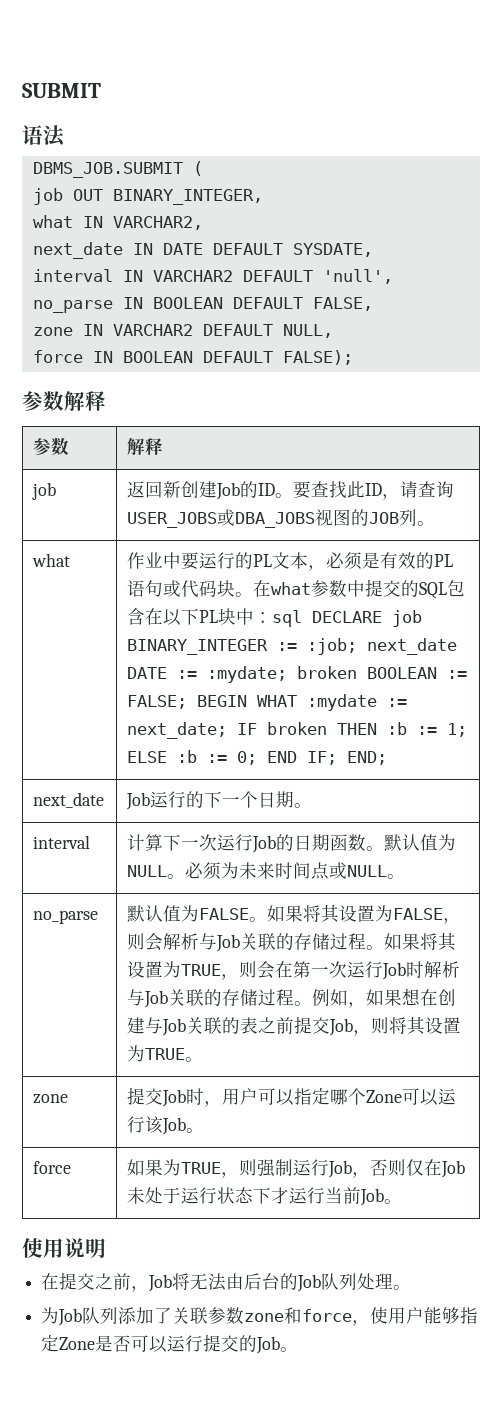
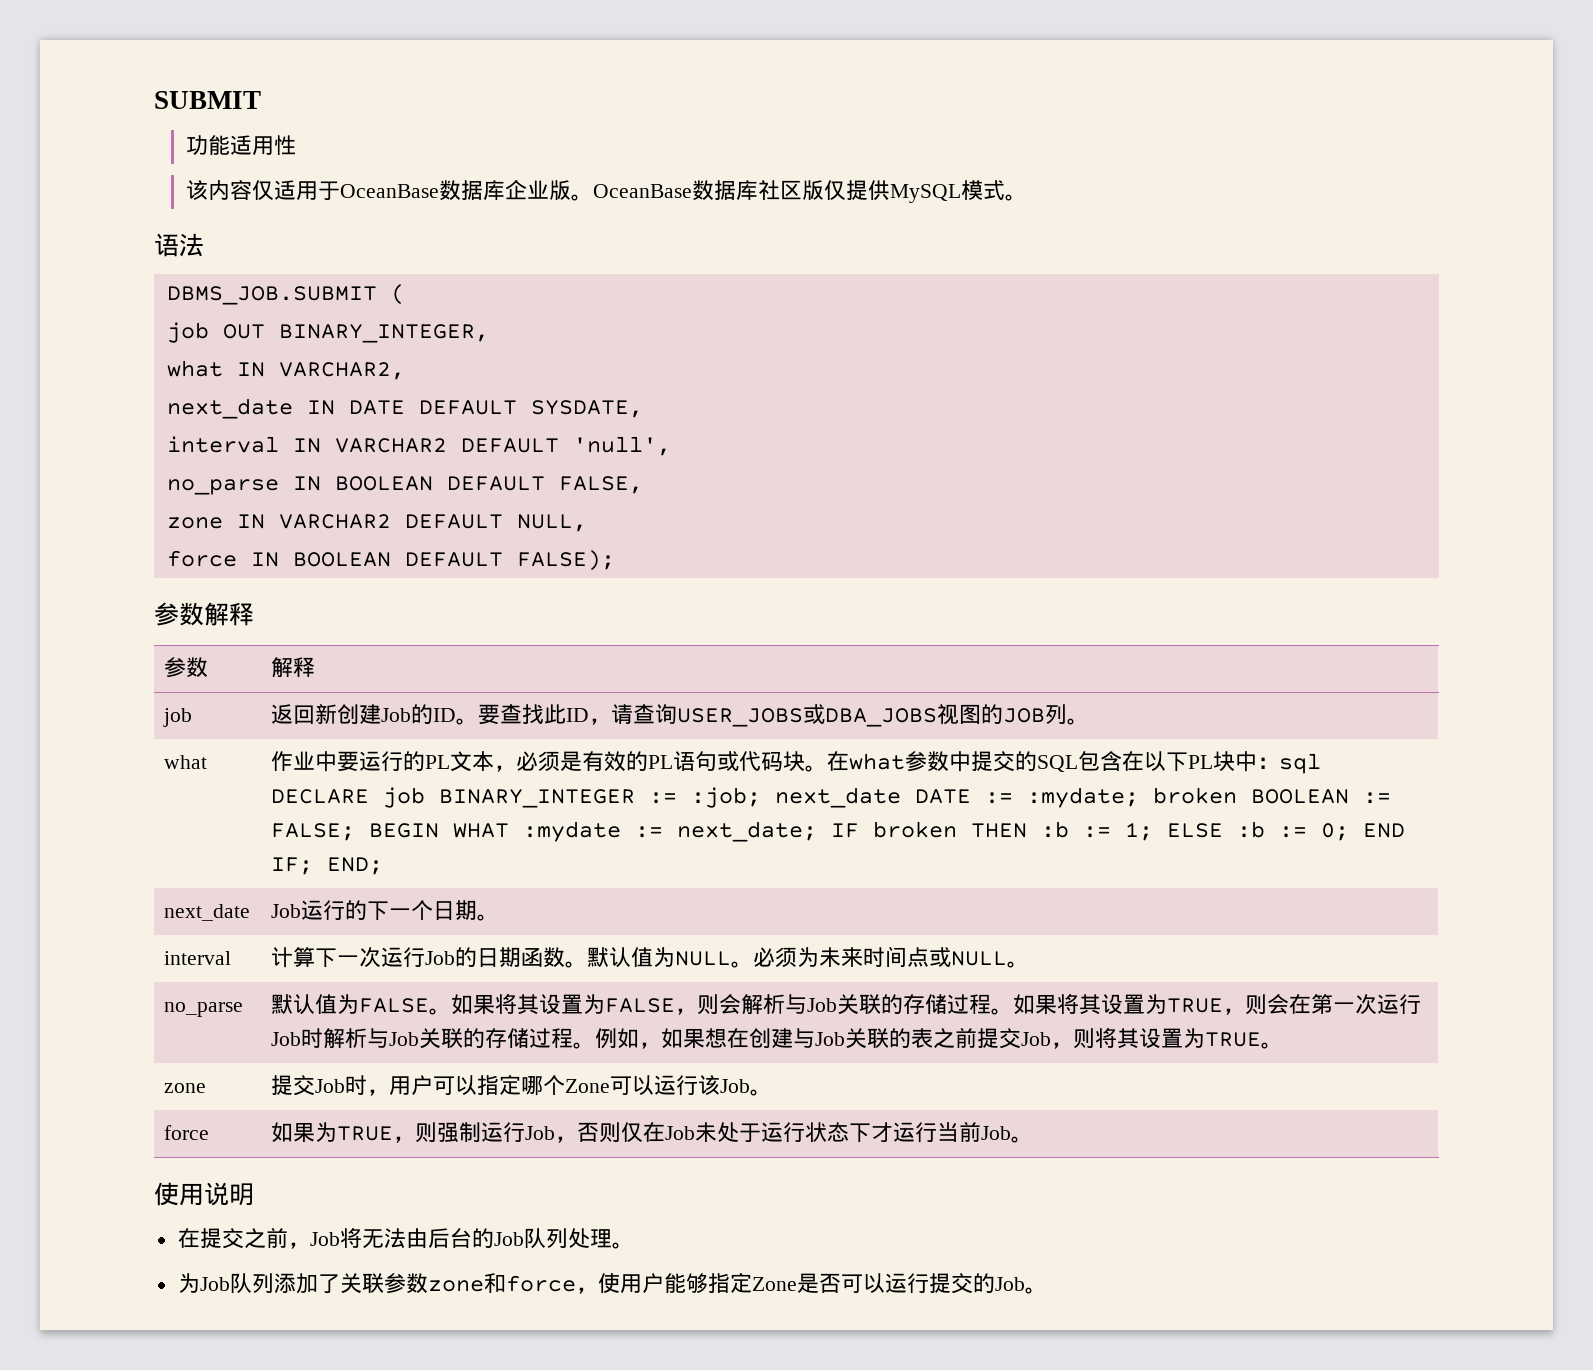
+ 功能适用性
+ 该内容仅适用于OceanBase数据库企业版。OceanBase数据库社区版仅提供MySQL模式。

